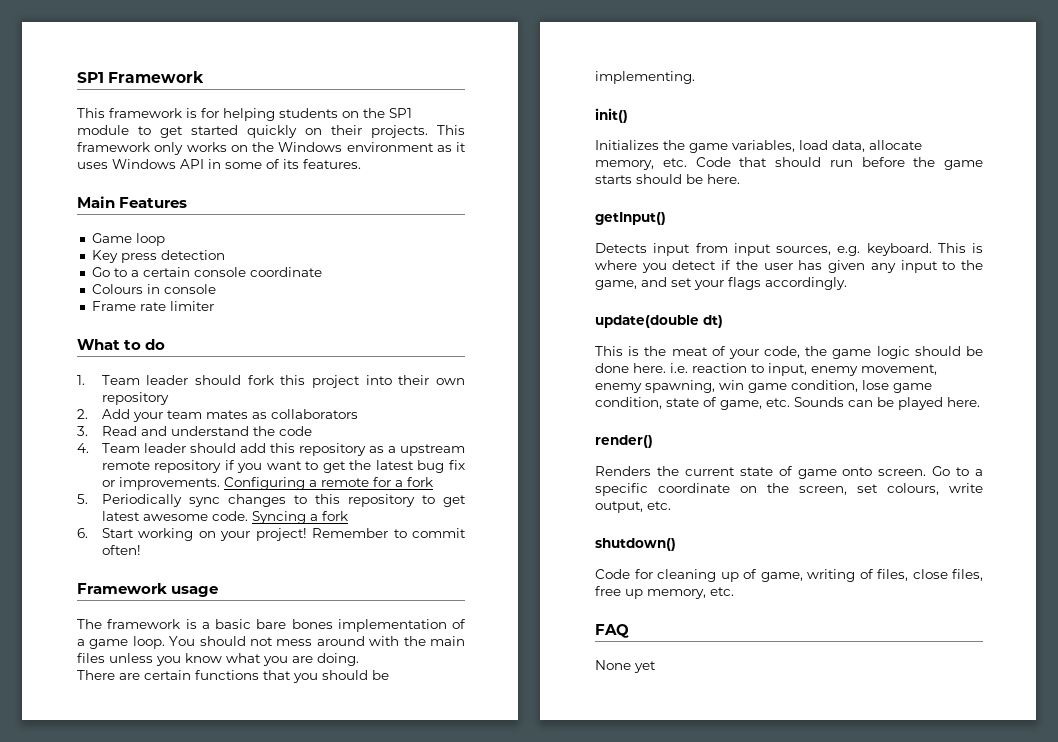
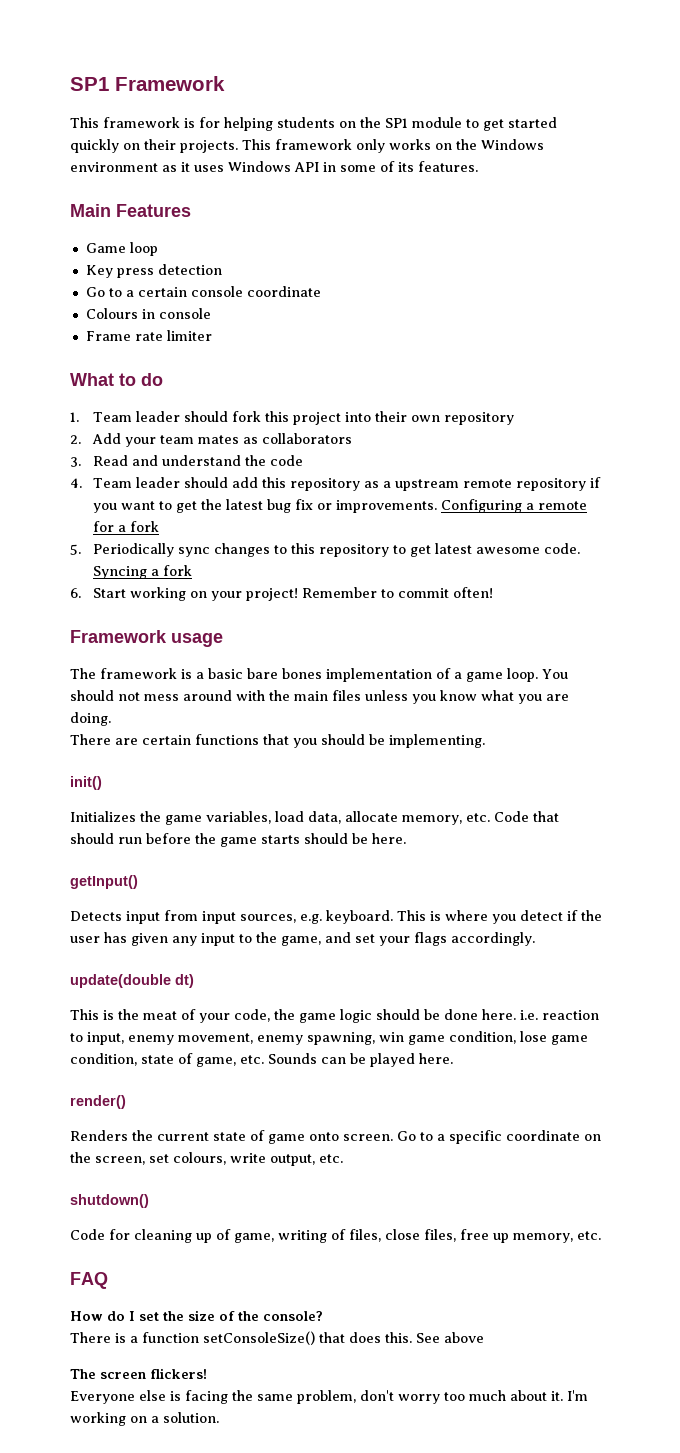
- None yet
+ How do I set the size of the console?
+ There is a function setConsoleSize() that does this. See above
+ The screen flickers!
+ Everyone else is facing the same problem, don't worry too much about it. I'm working on a solution.

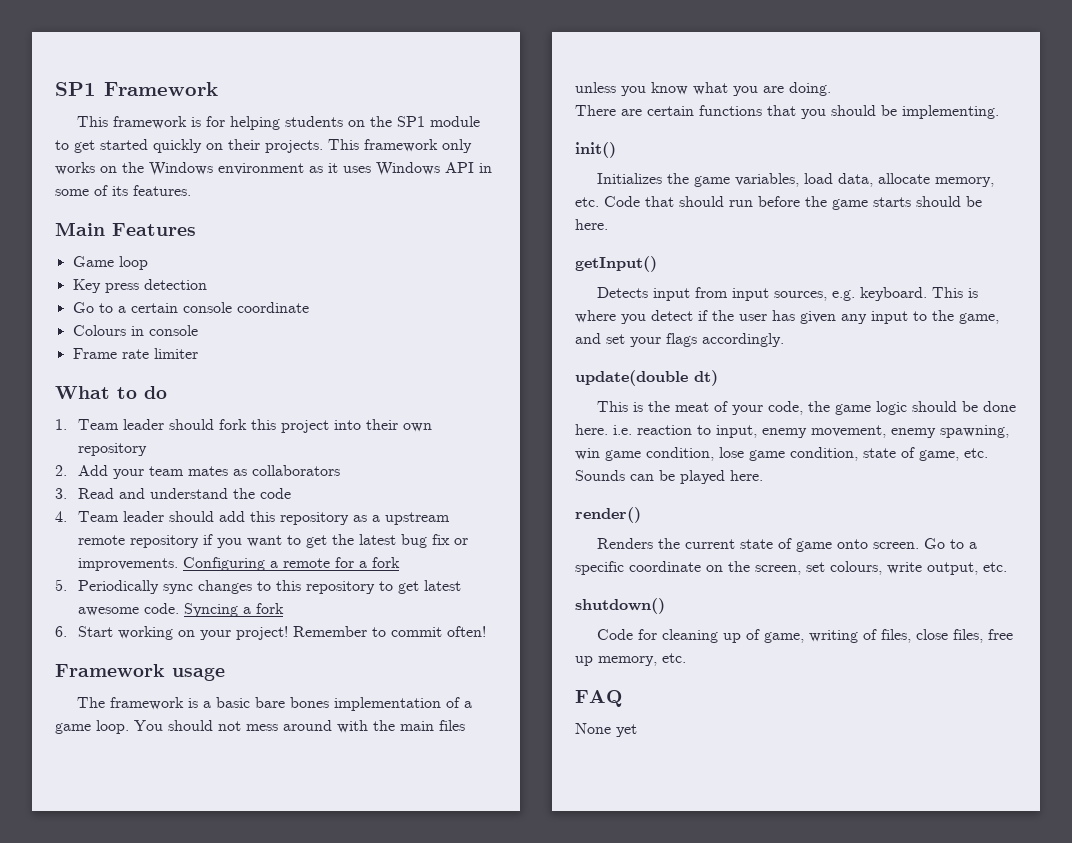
- How do I set the size of the console?
- There is a function setConsoleSize() that does this. See above
- The screen flickers!
- Everyone else is facing the same problem, don't worry too much about it. I'm working on a solution.
+ None yet

